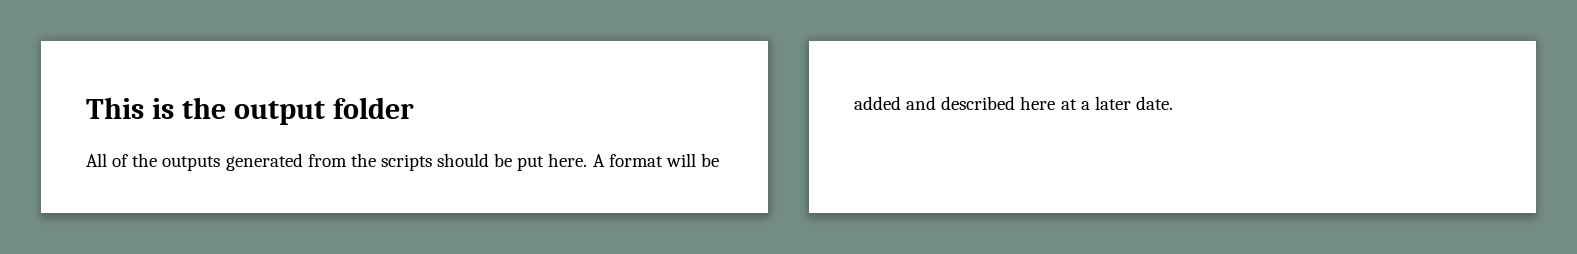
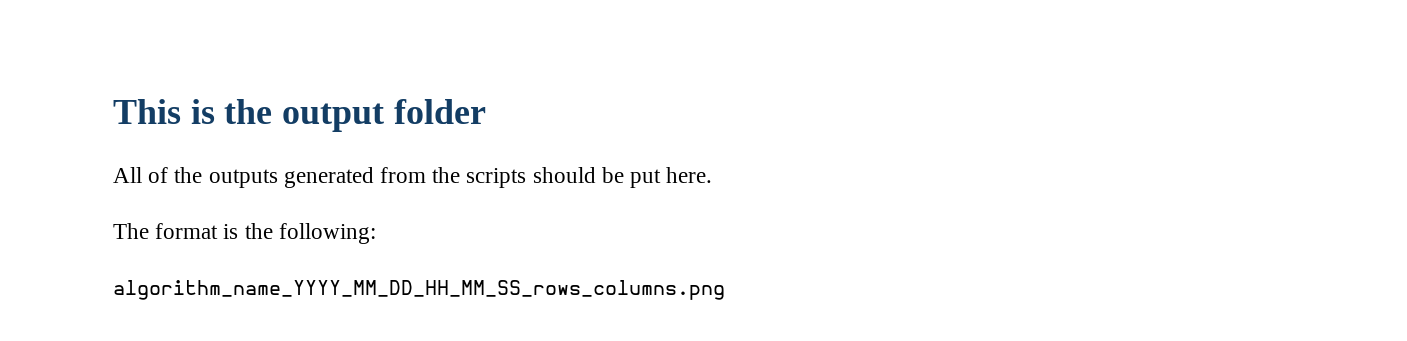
- All of the outputs generated from the scripts should be put here. A format will be added and described here at a later date.
+ All of the outputs generated from the scripts should be put here.
+ The format is the following:
+ algorithm_name_YYYY_MM_DD_HH_MM_SS_rows_columns.png

